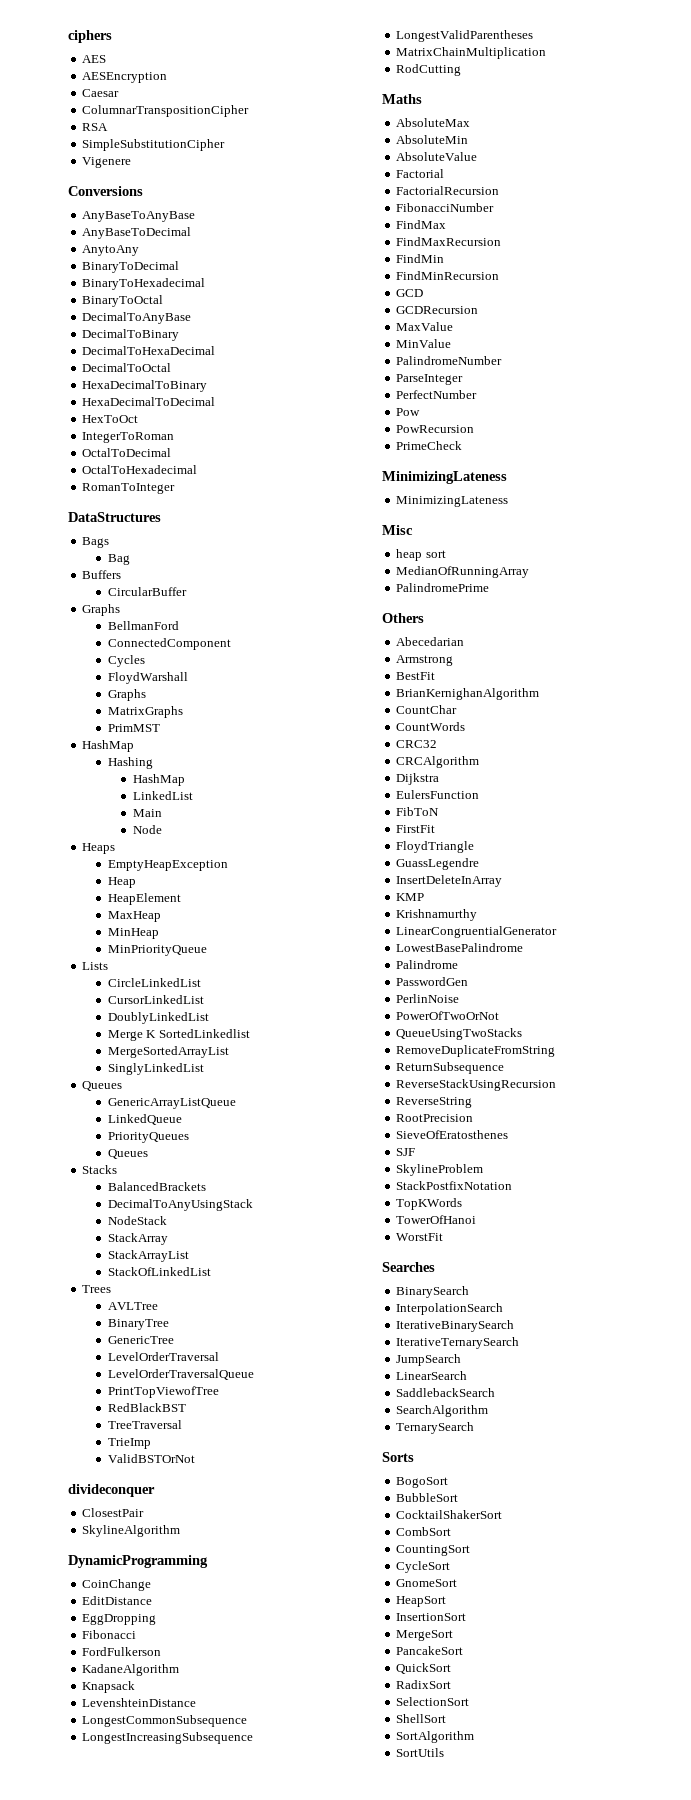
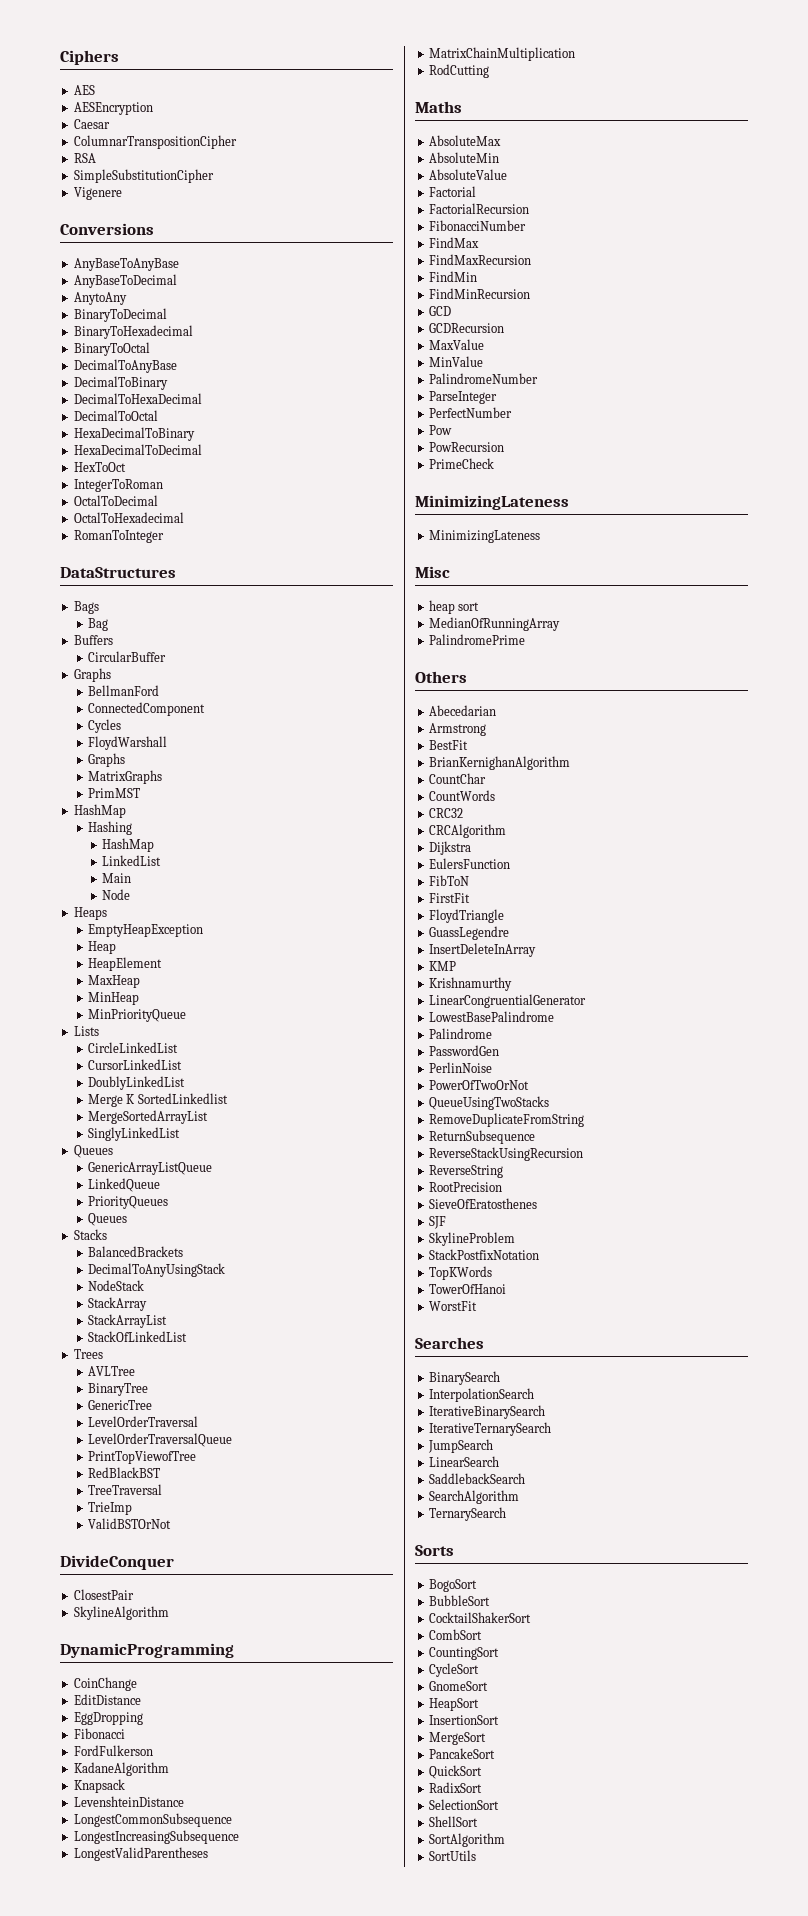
- ciphers
+ Ciphers
- divideconquer
+ DivideConquer

